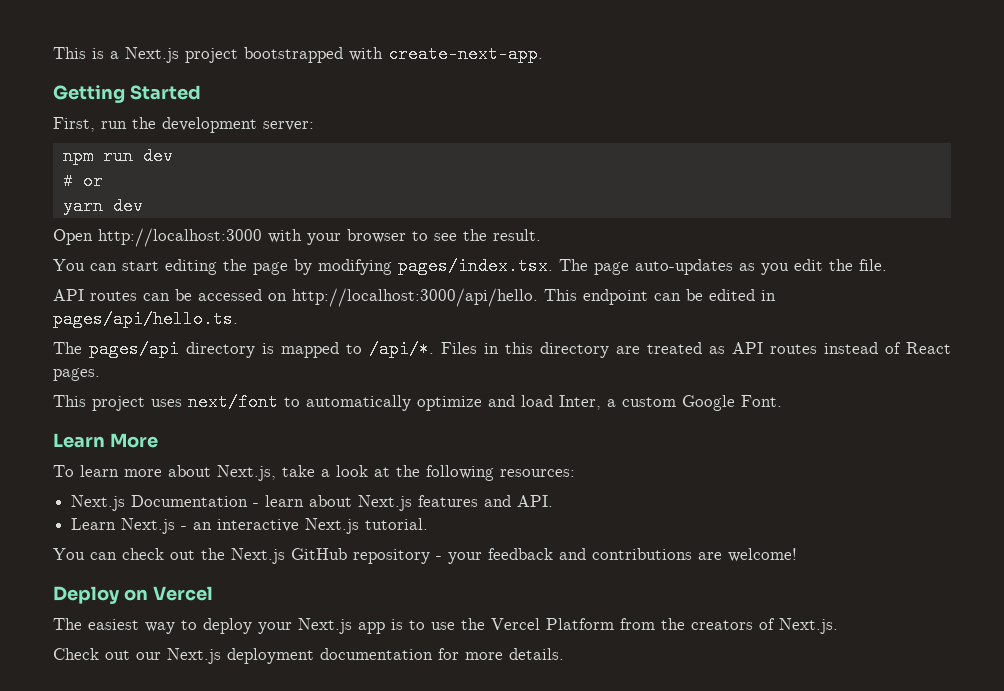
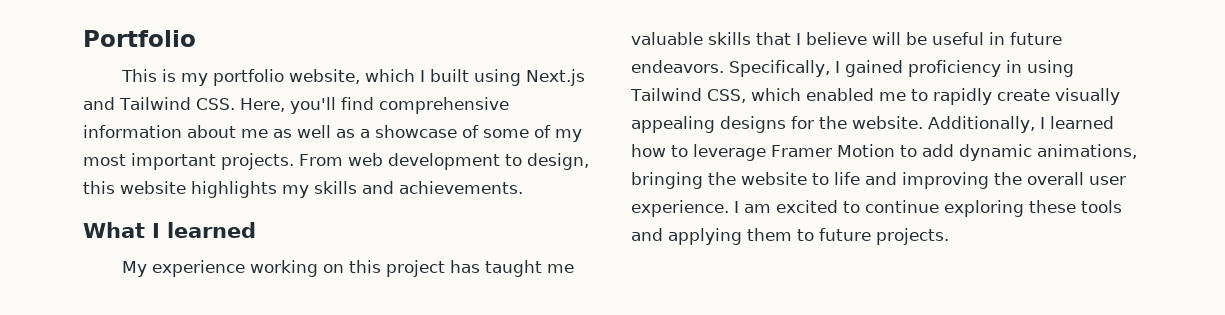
+ Portfolio
- This is a Next.js project bootstrapped with create-next-app.
- Getting Started
- First, run the development server:
- npm run dev
- # or
- yarn dev
- Open http://localhost:3000 with your browser to see the result.
- You can start editing the page by modifying pages/index.tsx. The page auto-updates as you edit the file.
- API routes can be accessed on http://localhost:3000/api/hello. This endpoint can be edited in pages/api/hello.ts.
- The pages/api directory is mapped to /api/*. Files in this directory are treated as API routes instead of React pages.
- This project uses next/font to automatically optimize and load Inter, a custom Google Font.
- Learn More
- To learn more about Next.js, take a look at the following resources:
- Next.js Documentation - learn about Next.js features and API.
- Learn Next.js - an interactive Next.js tutorial.
- You can check out the Next.js GitHub repository - your feedback and contributions are welcome!
- Deploy on Vercel
- The easiest way to deploy your Next.js app is to use the Vercel Platform from the creators of Next.js.
- Check out our Next.js deployment documentation for more details.
+ This is my portfolio website, which I built using Next.js and Tailwind CSS. Here, you'll find comprehensive information about me as well as a showcase of some of my most important projects. From web development to design, this website highlights my skills and achievements.
+ What I learned
+ My experience working on this project has taught me valuable skills that I believe will be useful in future endeavors. Specifically, I gained proficiency in using Tailwind CSS, which enabled me to rapidly create visually appealing designs for the website. Additionally, I learned how to leverage Framer Motion to add dynamic animations, bringing the website to life and improving the overall user experience. I am excited to continue exploring these tools and applying them to future projects.

